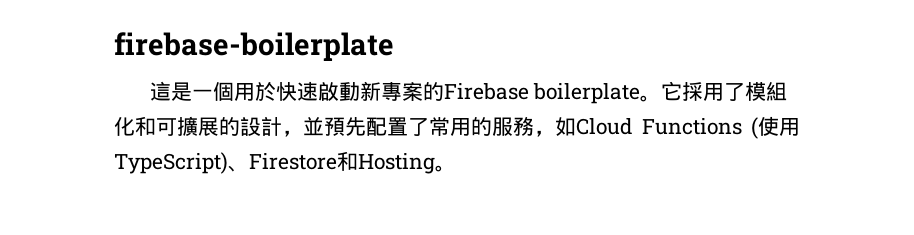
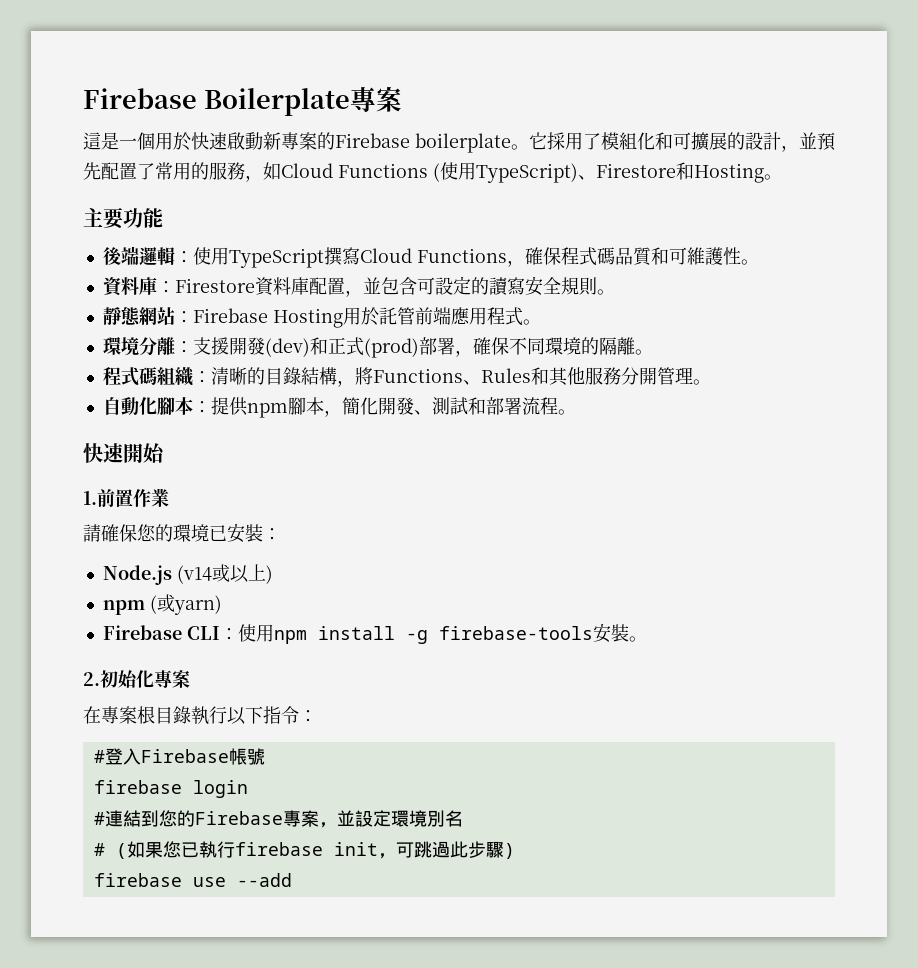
- firebase-boilerplate
+ Firebase Boilerplate專案
+ 主要功能
+ 後端邏輯：使用TypeScript撰寫Cloud Functions，確保程式碼品質和可維護性。
+ 資料庫：Firestore資料庫配置，並包含可設定的讀寫安全規則。
+ 靜態網站：Firebase Hosting用於託管前端應用程式。
+ 環境分離：支援開發(dev)和正式(prod)部署，確保不同環境的隔離。
+ 程式碼組織：清晰的目錄結構，將Functions、Rules和其他服務分開管理。
+ 自動化腳本：提供npm腳本，簡化開發、測試和部署流程。
+ 快速開始
+ 1.前置作業
+ 請確保您的環境已安裝：
+ Node.js (v14或以上)
+ npm (或yarn)
+ Firebase CLI：使用npm install -g firebase-tools安裝。
+ 2.初始化專案
+ 在專案根目錄執行以下指令：
+ #登入Firebase帳號
+ firebase login
+ #連結到您的Firebase專案，並設定環境別名
+ # (如果您已執行firebase init，可跳過此步驟)
+ firebase use --add

